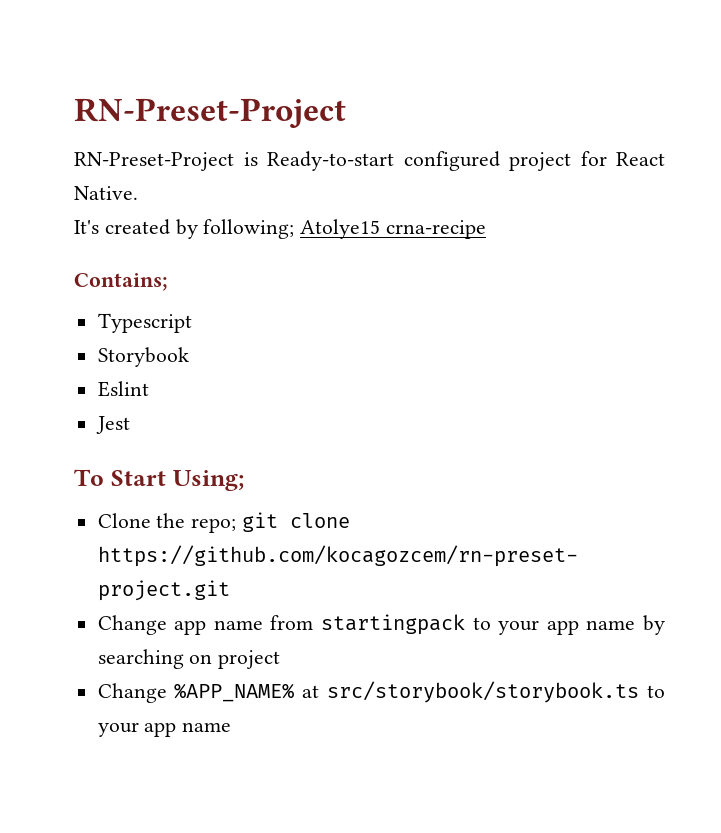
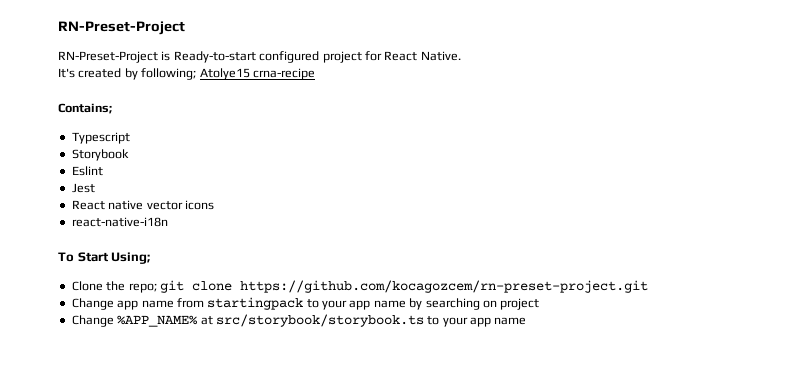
+ React native vector icons
+ react-native-i18n

